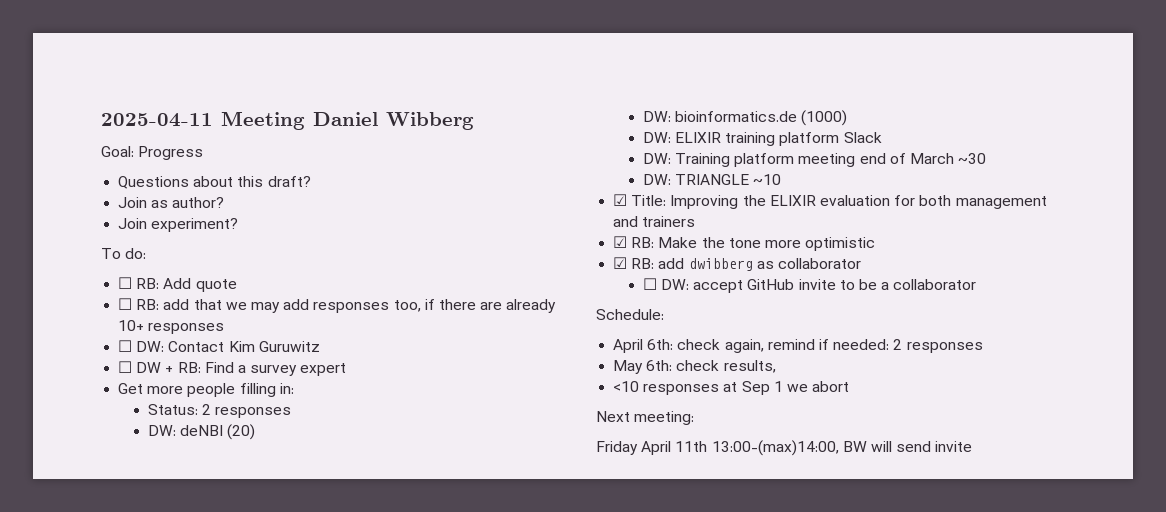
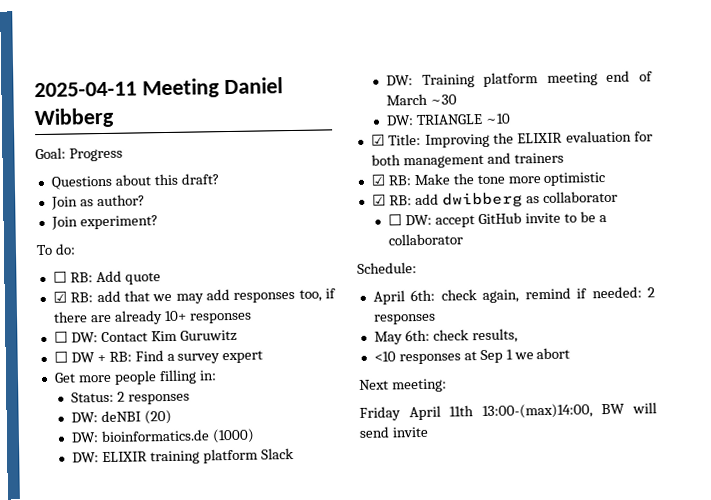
- ☐ RB: add that we may add responses too, if there are already 10+ responses
+ ☑ RB: add that we may add responses too, if there are already 10+ responses

